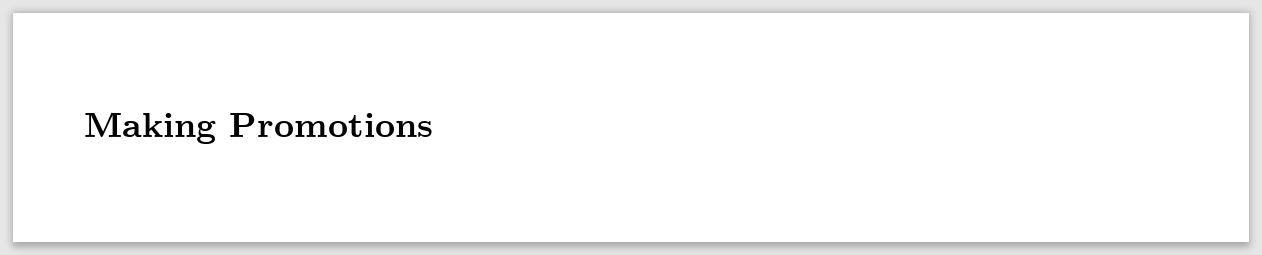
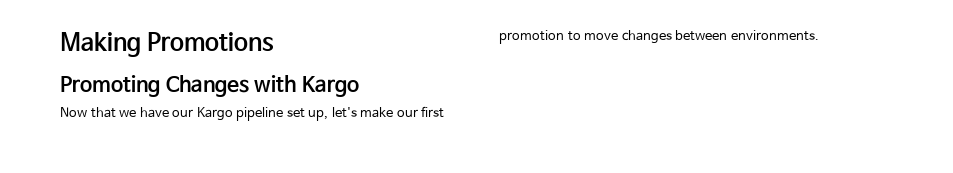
+ Promoting Changes with Kargo
+ Now that we have our Kargo pipeline set up, let's make our first promotion to move changes between environments.

